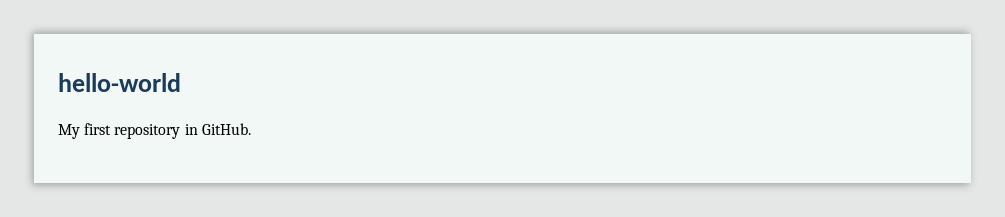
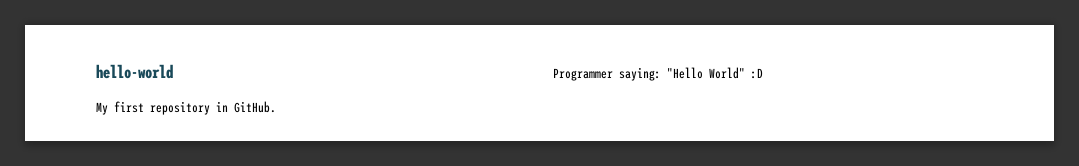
+ Programmer saying: "Hello World" :D

